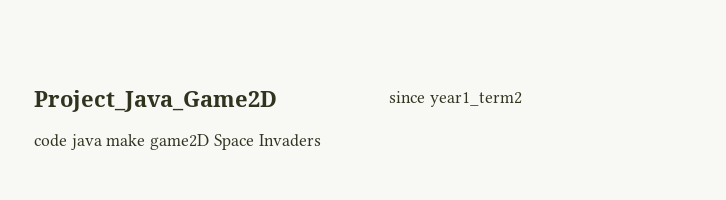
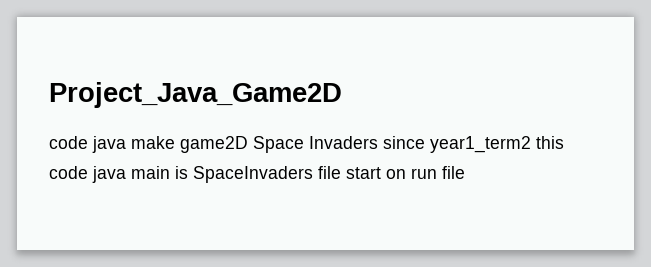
- code java make game2D Space Invaders since year1_term2
+ code java make game2D Space Invaders since year1_term2 this code java main is SpaceInvaders file start on run file

